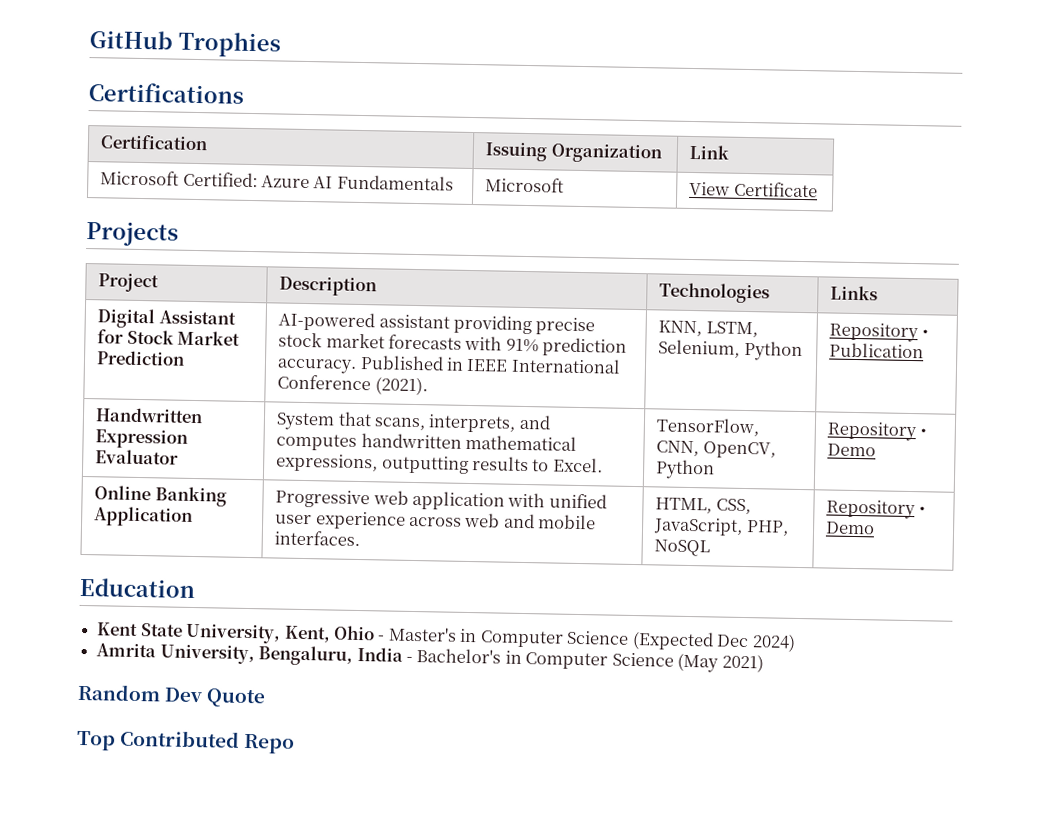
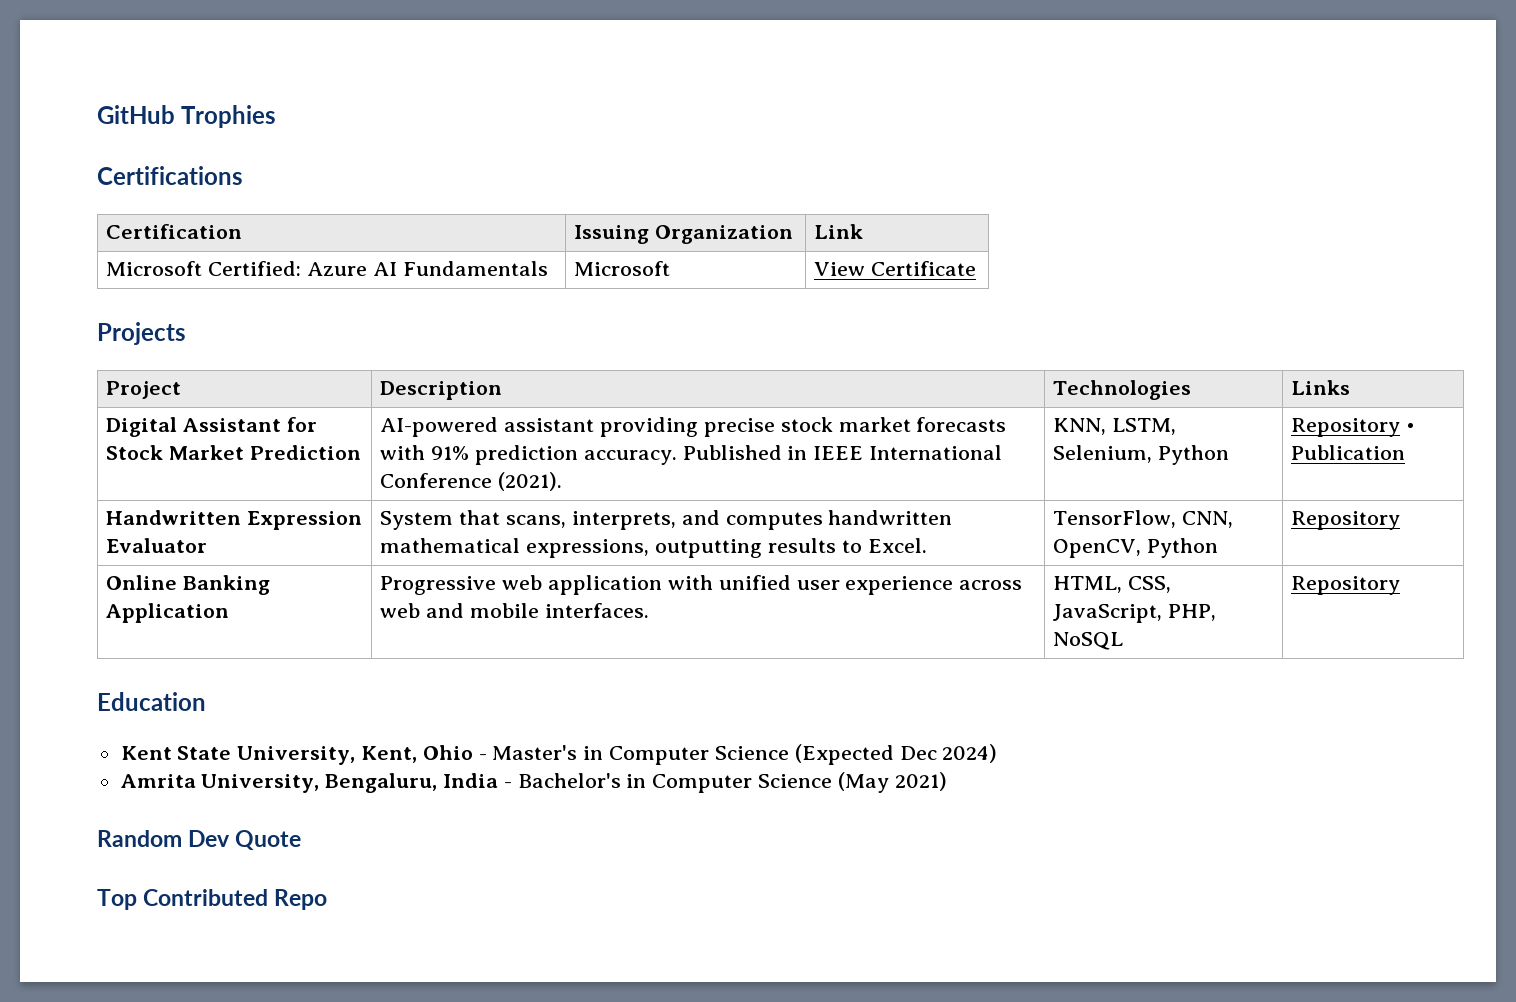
- Handwritten Expression Evaluator | System that scans, interprets, and computes handwritten mathematical expressions, outputting results to Excel. | TensorFlow, CNN, OpenCV, Python | Repository • Demo
+ Handwritten Expression Evaluator | System that scans, interprets, and computes handwritten mathematical expressions, outputting results to Excel. | TensorFlow, CNN, OpenCV, Python | Repository
- Online Banking Application | Progressive web application with unified user experience across web and mobile interfaces. | HTML, CSS, JavaScript, PHP, NoSQL | Repository • Demo
+ Online Banking Application | Progressive web application with unified user experience across web and mobile interfaces. | HTML, CSS, JavaScript, PHP, NoSQL | Repository

